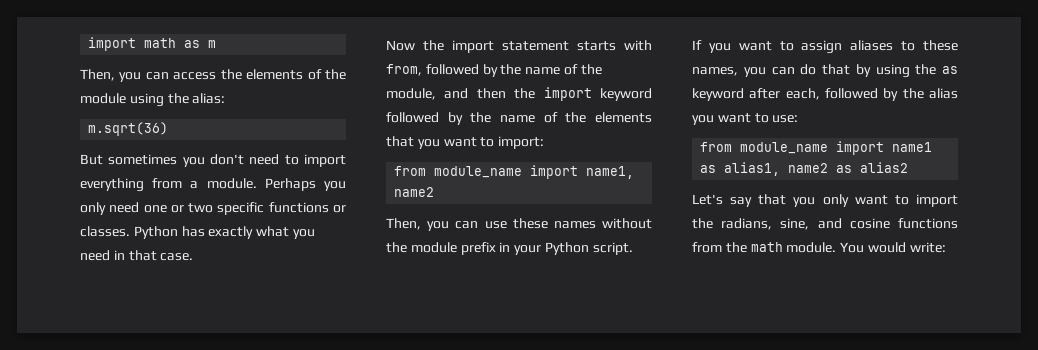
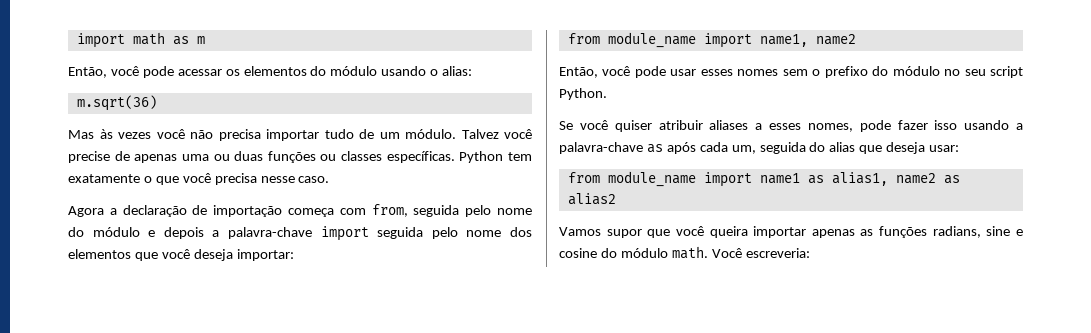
- Then, you can access the elements of the module using the alias:
+ Então, você pode acessar os elementos do módulo usando o alias:
  m.sqrt(36)
- But sometimes you don't need to import everything from a module. Perhaps you only need one or two specific functions or classes. Python has exactly what you need in that case.
- Now the import statement starts with from, followed by the name of the module, and then the import keyword followed by the name of the elements that you want to import:
+ Mas às vezes você não precisa importar tudo de um módulo. Talvez você precise de apenas uma ou duas funções ou classes específicas. Python tem exatamente o que você precisa nesse caso.
+ Agora a declaração de importação começa com from, seguida pelo nome do módulo e depois a palavra-chave import seguida pelo nome dos elementos que você deseja importar:
- Then, you can use these names without the module prefix in your Python script.
- If you want to assign aliases to these names, you can do that by using the as keyword after each, followed by the alias you want to use:
+ Então, você pode usar esses nomes sem o prefixo do módulo no seu script Python.
+ Se você quiser atribuir aliases a esses nomes, pode fazer isso usando a palavra-chave as após cada um, seguida do alias que deseja usar:
- Let's say that you only want to import the radians, sine, and cosine functions from the math module. You would write:
+ Vamos supor que você queira importar apenas as funções radians, sine e cosine do módulo math. Você escreveria:

